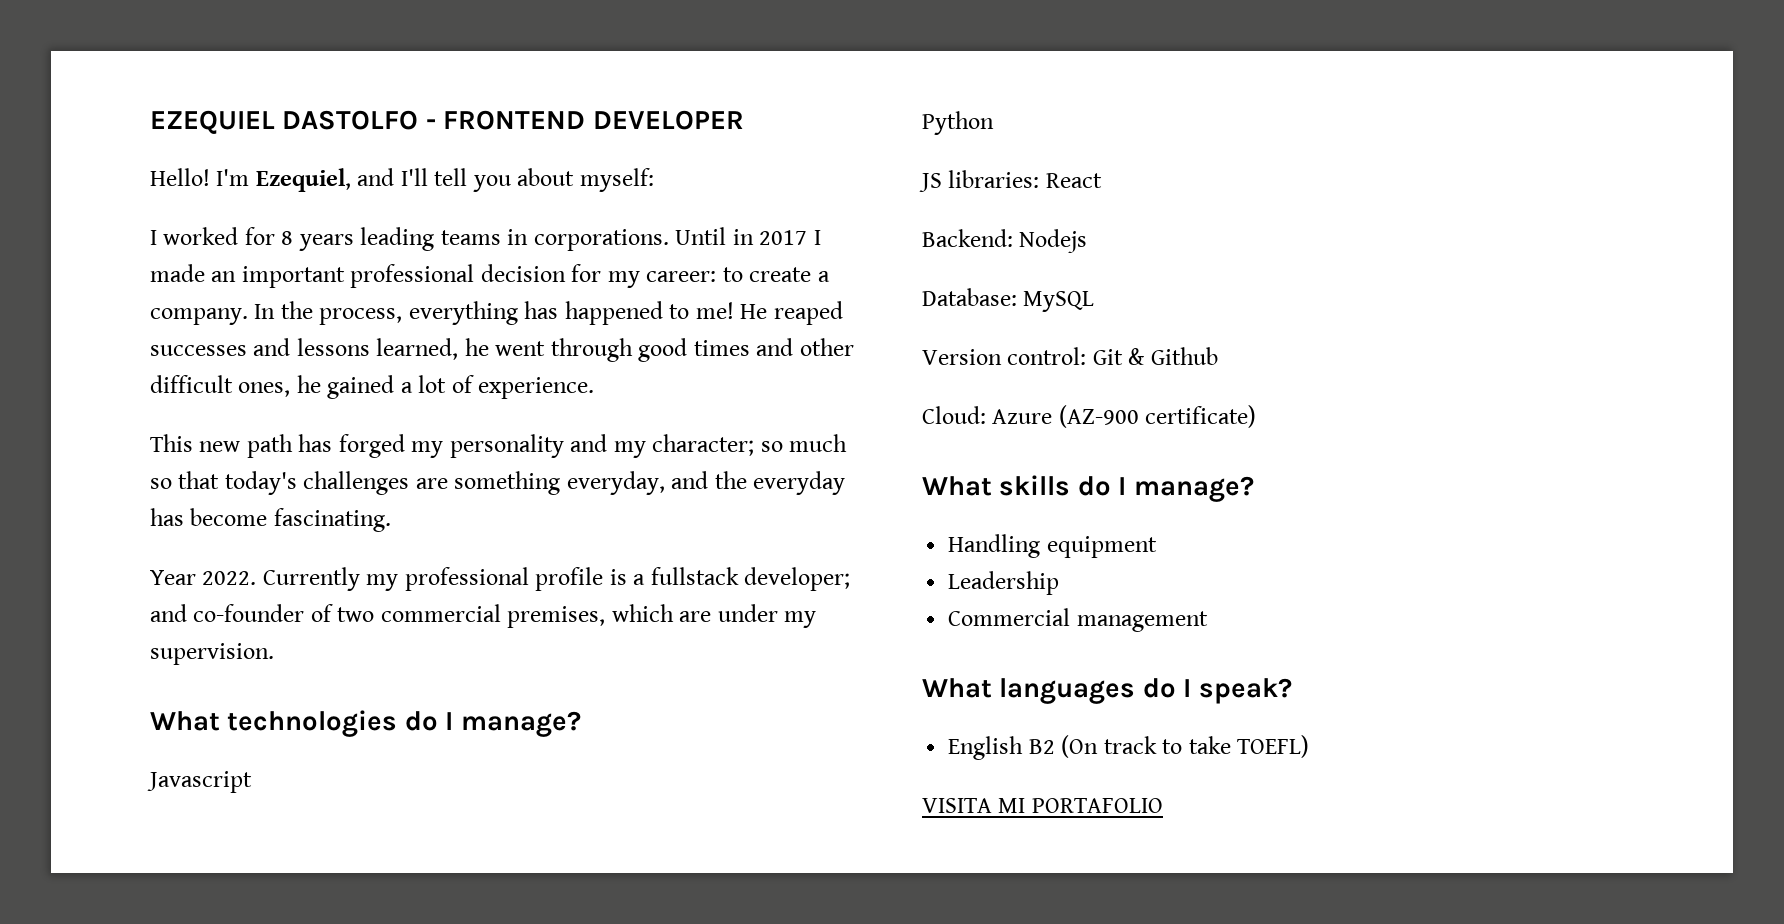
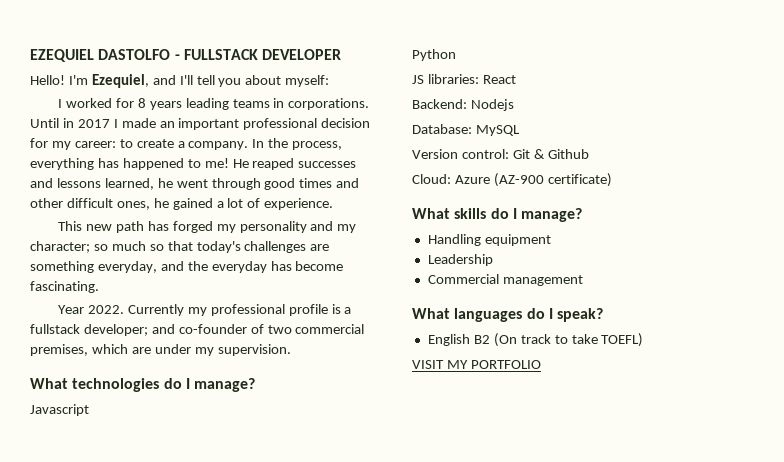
- EZEQUIEL DASTOLFO - FRONTEND DEVELOPER
+ EZEQUIEL DASTOLFO - FULLSTACK DEVELOPER
- VISITA MI PORTAFOLIO
+ VISIT MY PORTFOLIO

